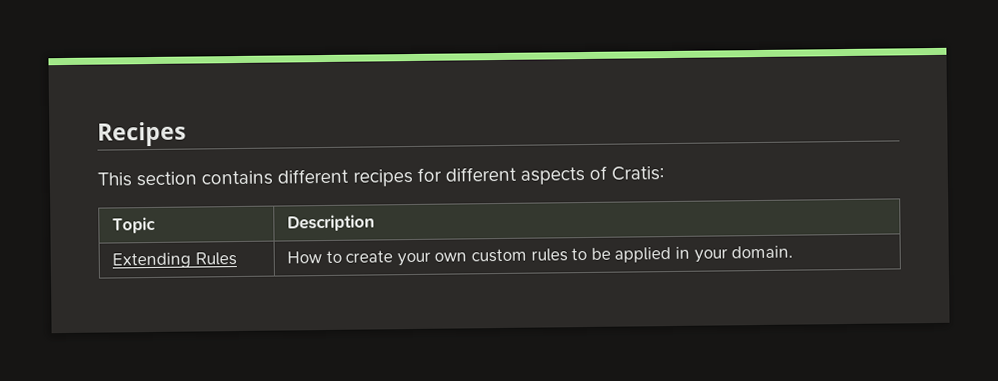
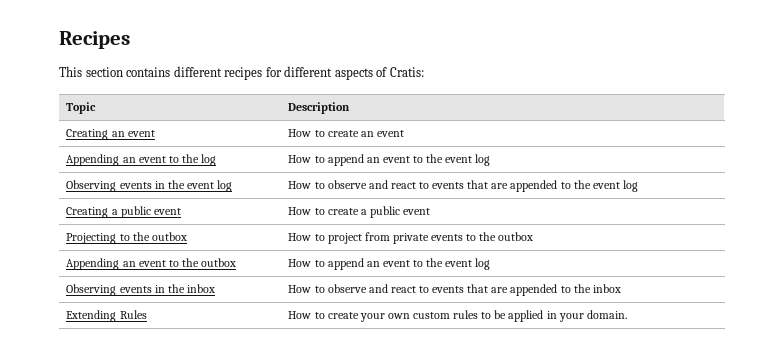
+ Creating an event | How to create an event
+ Appending an event to the log | How to append an event to the event log
+ Observing events in the event log | How to observe and react to events that are appended to the event log
+ Creating a public event | How to create a public event
+ Projecting to the outbox | How to project from private events to the outbox
+ Appending an event to the outbox | How to append an event to the event log
+ Observing events in the inbox | How to observe and react to events that are appended to the inbox

